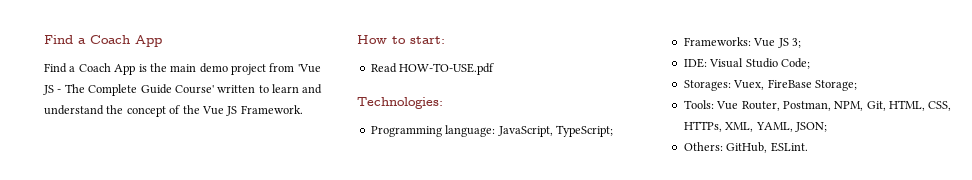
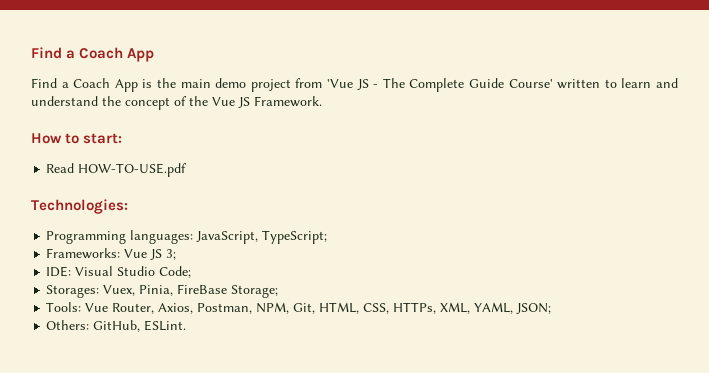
- Programming language: JavaScript, TypeScript;
+ Programming languages: JavaScript, TypeScript;
- Storages: Vuex, FireBase Storage;
+ Storages: Vuex, Pinia, FireBase Storage;
- Tools: Vue Router, Postman, NPM, Git, HTML, CSS, HTTPs, XML, YAML, JSON;
+ Tools: Vue Router, Axios, Postman, NPM, Git, HTML, CSS, HTTPs, XML, YAML, JSON;

